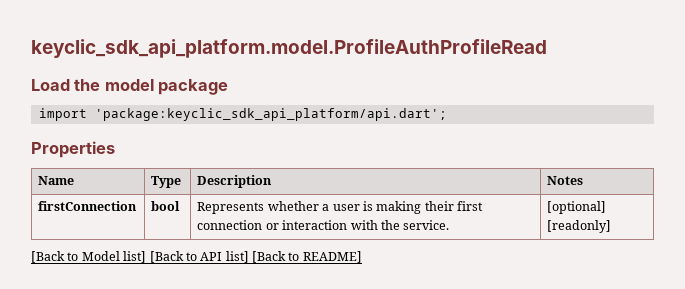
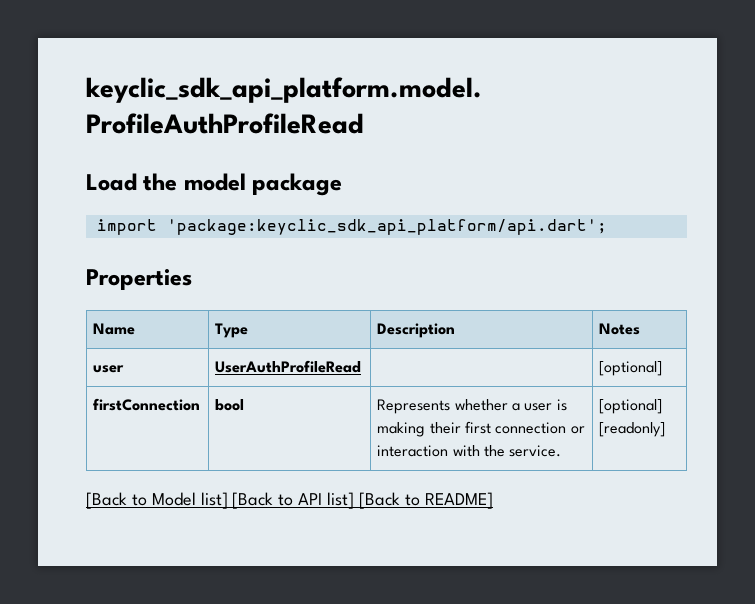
+ user | UserAuthProfileRead | | [optional]

